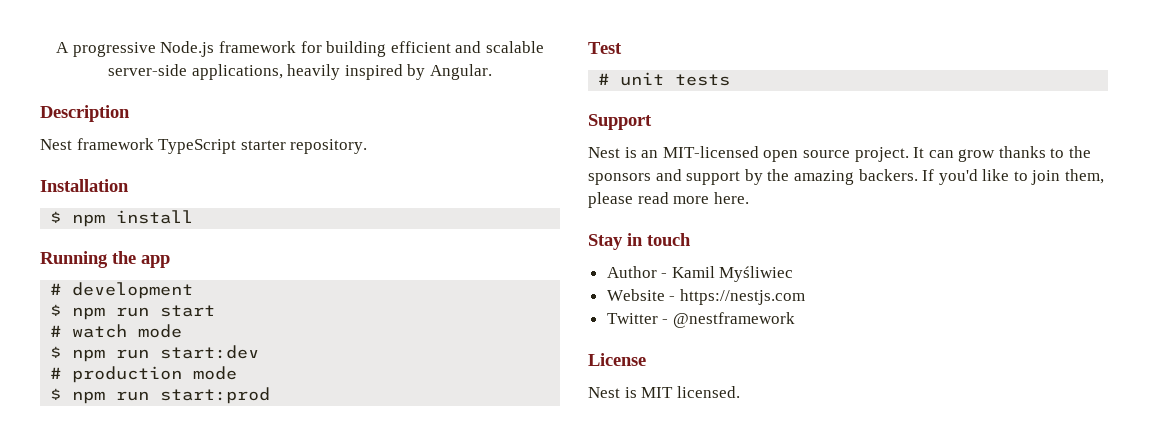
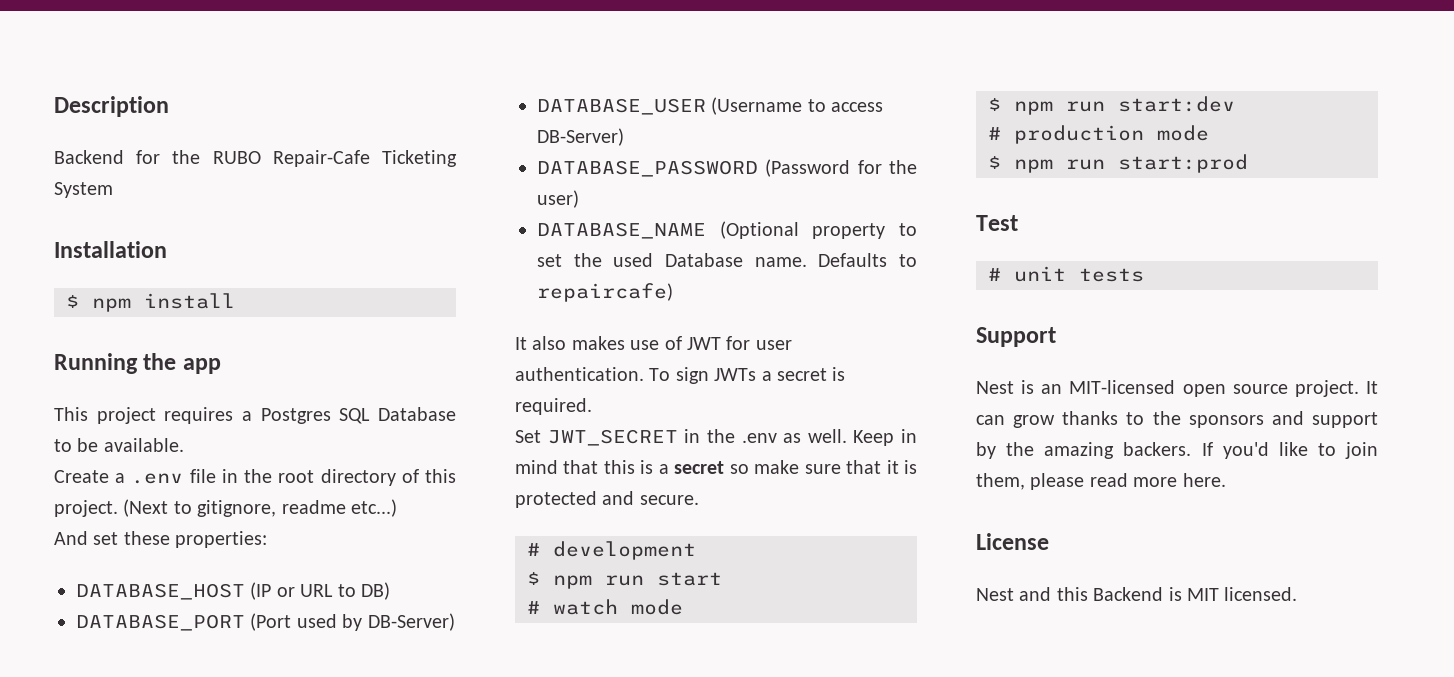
- A progressive Node.js framework for building efficient and scalable server-side applications, heavily inspired by Angular.
  Description
- Nest framework TypeScript starter repository.
+ Backend for the RUBO Repair-Cafe Ticketing System
+ This project requires a Postgres SQL Database to be available.
+ Create a .env file in the root directory of this project. (Next to gitignore, readme etc...)
+ And set these properties:
+ DATABASE_HOST (IP or URL to DB)
+ DATABASE_PORT (Port used by DB-Server)
+ DATABASE_USER (Username to access DB-Server)
+ DATABASE_PASSWORD (Password for the user)
+ DATABASE_NAME (Optional property to set the used Database name. Defaults to repaircafe)
+ It also makes use of JWT for user authentication. To sign JWTs a secret is required.
+ Set JWT_SECRET in the .env as well. Keep in mind that this is a secret so make sure that it is protected and secure.
- Stay in touch
- Author - Kamil Myśliwiec
- Website - https://nestjs.com
- Twitter - @nestframework
- Nest is MIT licensed.
+ Nest and this Backend is MIT licensed.

